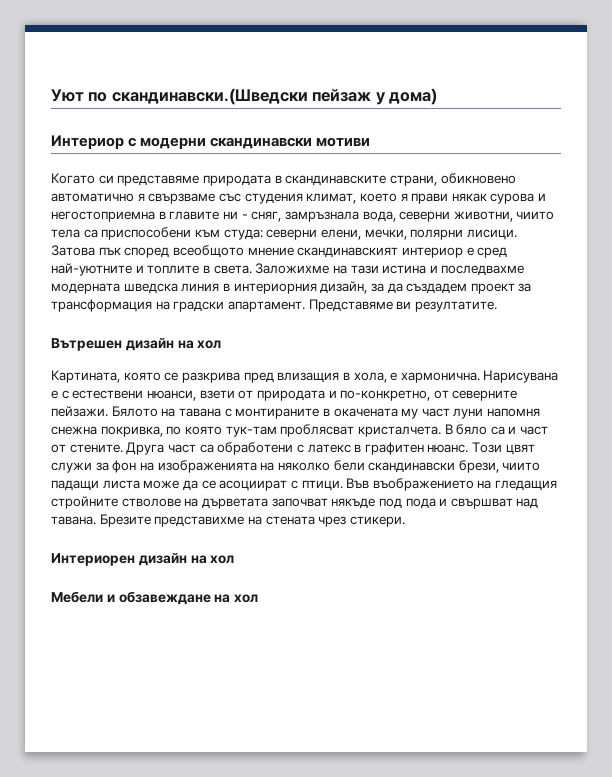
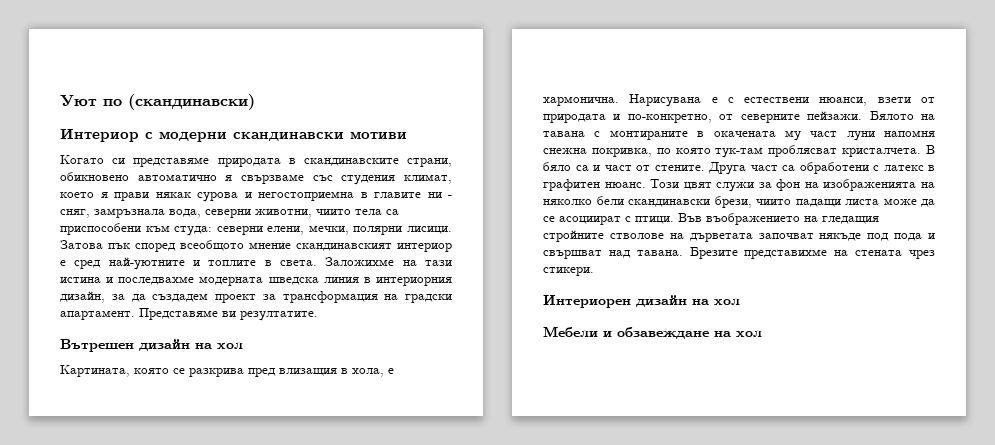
- Уют по скандинавски.(Шведски пейзаж у дома)
+ Уют по (скандинавски)

